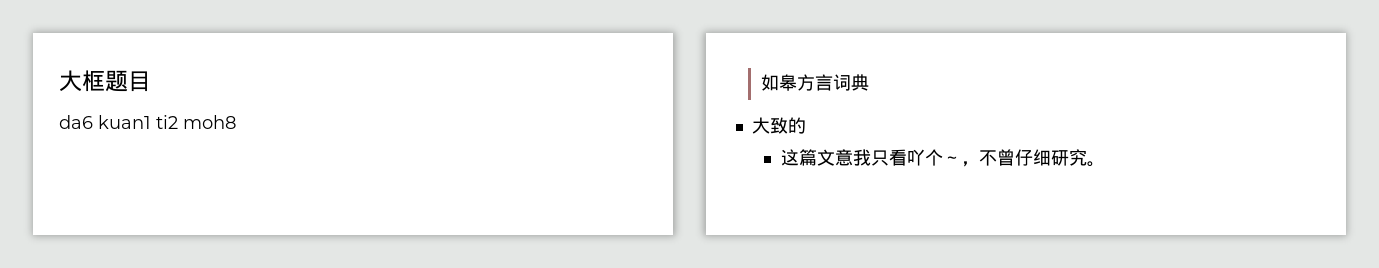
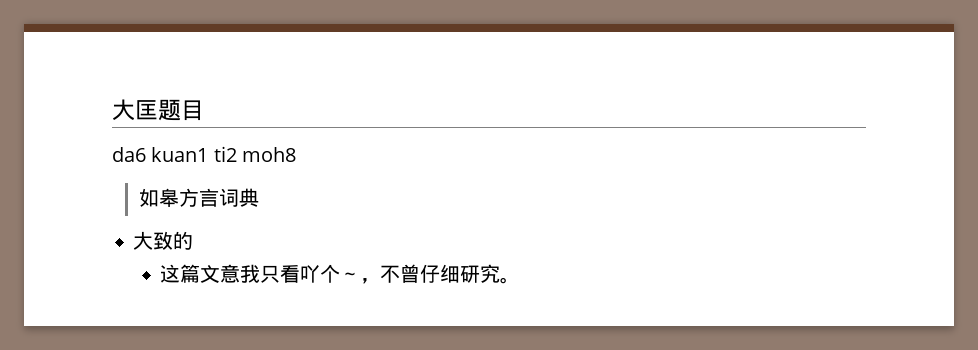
- 大框题目
+ 大匡题目

